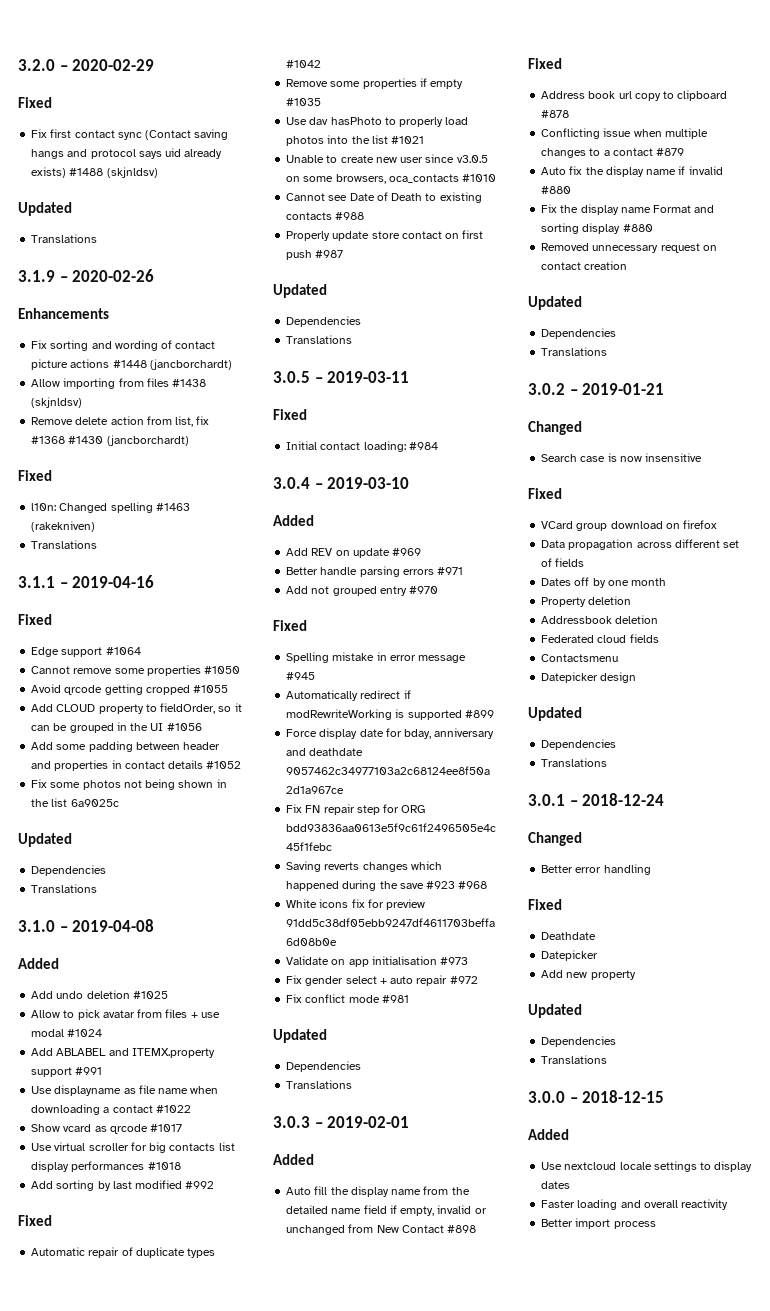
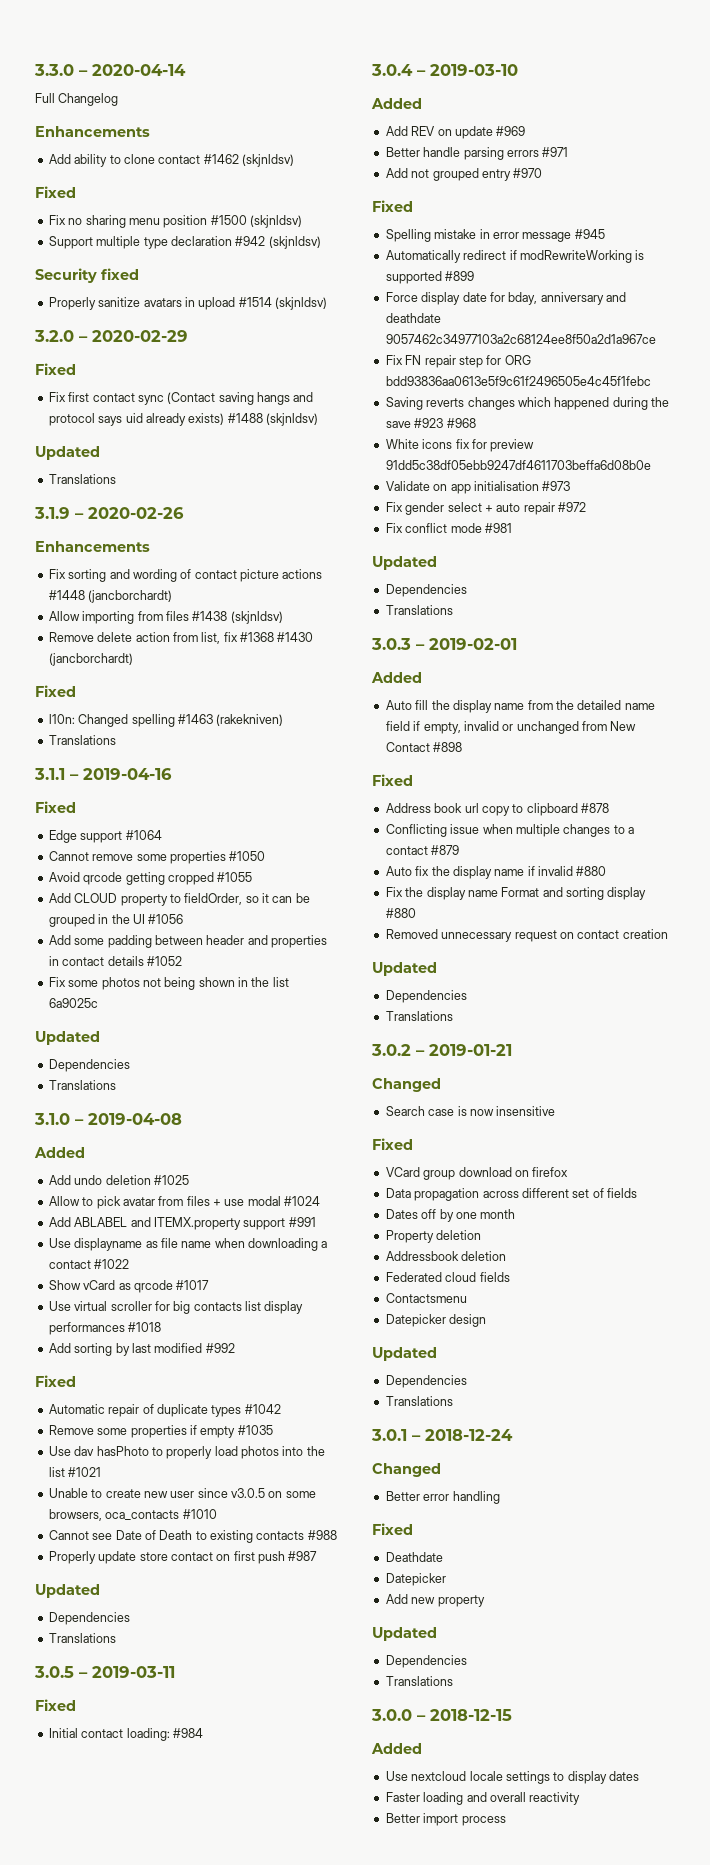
+ 3.3.0 – 2020-04-14
+ Full Changelog
+ Enhancements
+ Add ability to clone contact #1462 (skjnldsv)
+ Fixed
+ Fix no sharing menu position #1500 (skjnldsv)
+ Support multiple type declaration #942 (skjnldsv)
+ Security fixed
+ Properly sanitize avatars in upload #1514 (skjnldsv)
- Show vcard as qrcode #1017
+ Show vCard as qrcode #1017

